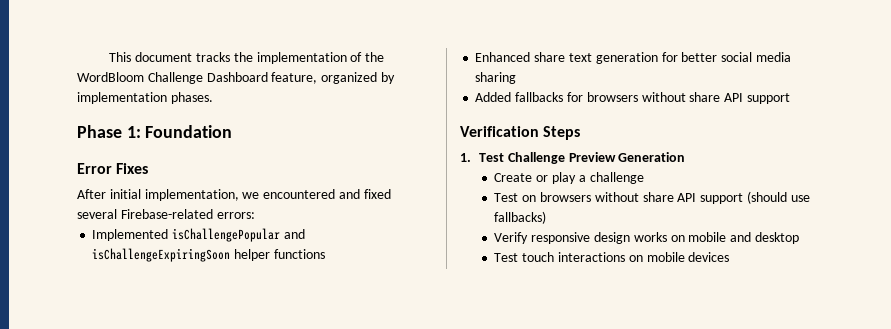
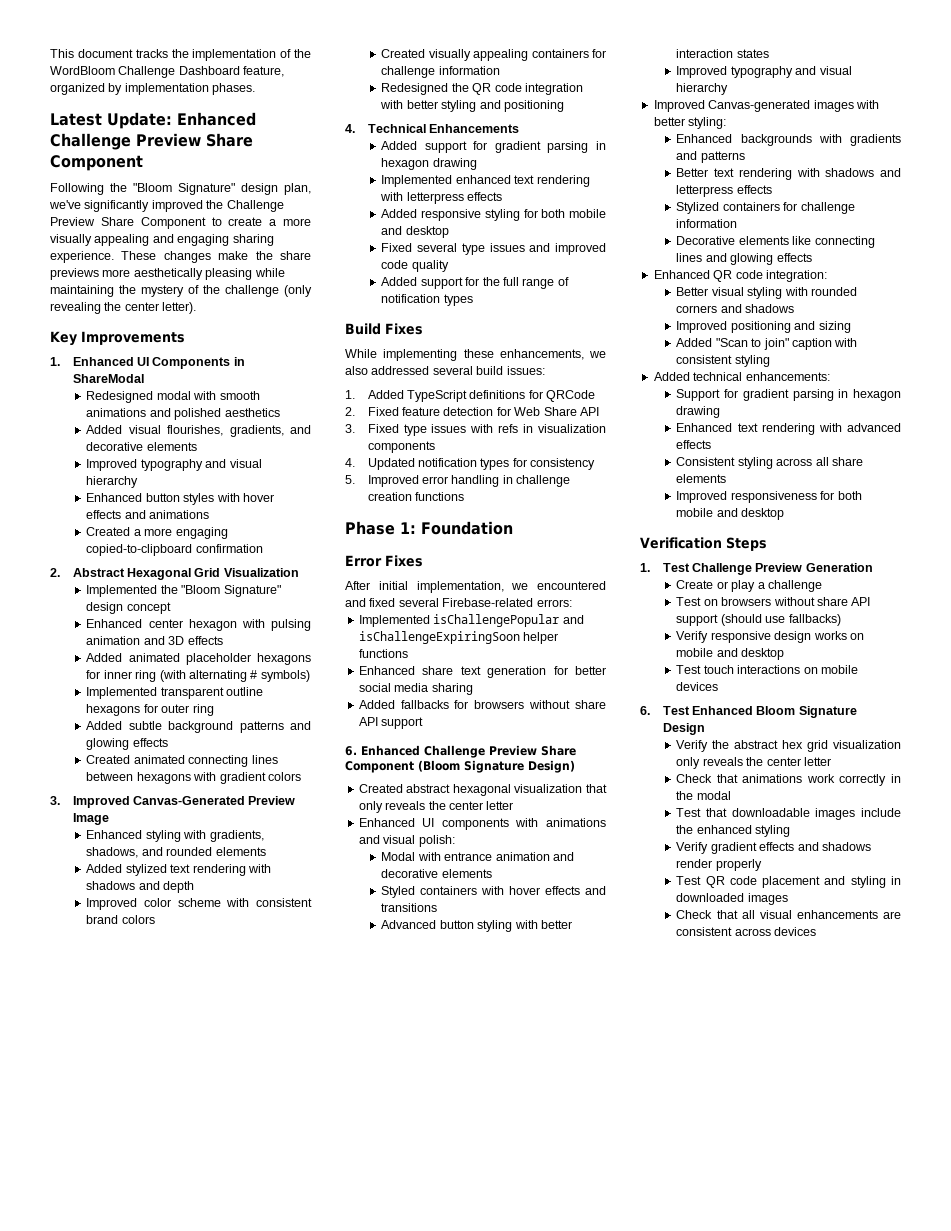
+ Latest Update: Enhanced Challenge Preview Share Component
+ Following the "Bloom Signature" design plan, we've significantly improved the Challenge Preview Share Component to create a more visually appealing and engaging sharing experience. These changes make the share previews more aesthetically pleasing while maintaining the mystery of the challenge (only revealing the center letter).
+ Key Improvements
+ 1. Enhanced UI Components in ShareModal
+ Redesigned modal with smooth animations and polished aesthetics
+ Added visual flourishes, gradients, and decorative elements
+ Improved typography and visual hierarchy
+ Enhanced button styles with hover effects and animations
+ Created a more engaging copied-to-clipboard confirmation
+ 2. Abstract Hexagonal Grid Visualization
+ Implemented the "Bloom Signature" design concept
+ Enhanced center hexagon with pulsing animation and 3D effects
+ Added animated placeholder hexagons for inner ring (with alternating # symbols)
+ Implemented transparent outline hexagons for outer ring
+ Added subtle background patterns and glowing effects
+ Created animated connecting lines between hexagons with gradient colors
+ 3. Improved Canvas-Generated Preview Image
+ Enhanced styling with gradients, shadows, and rounded elements
+ Added stylized text rendering with shadows and depth
+ Improved color scheme with consistent brand colors
+ Created visually appealing containers for challenge information
+ Redesigned the QR code integration with better styling and positioning
+ 4. Technical Enhancements
+ Added support for gradient parsing in hexagon drawing
+ Implemented enhanced text rendering with letterpress effects
+ Added responsive styling for both mobile and desktop
+ Fixed several type issues and improved code quality
+ Added support for the full range of notification types
+ Build Fixes
+ While implementing these enhancements, we also addressed several build issues:
+ 1. Added TypeScript definitions for QRCode
+ 2. Fixed feature detection for Web Share API
+ 3. Fixed type issues with refs in visualization components
+ 4. Updated notification types for consistency
+ 5. Improved error handling in challenge creation functions
+ 6. Enhanced Challenge Preview Share Component (Bloom Signature Design)
+ Created abstract hexagonal visualization that only reveals the center letter
+ Enhanced UI components with animations and visual polish:
+ Modal with entrance animation and decorative elements
+ Styled containers with hover effects and transitions
+ Advanced button styling with better interaction states
+ Improved typography and visual hierarchy
+ Improved Canvas-generated images with better styling:
+ Enhanced backgrounds with gradients and patterns
+ Better text rendering with shadows and letterpress effects
+ Stylized containers for challenge information
+ Decorative elements like connecting lines and glowing effects
+ Enhanced QR code integration:
+ Better visual styling with rounded corners and shadows
+ Improved positioning and sizing
+ Added "Scan to join" caption with consistent styling
+ Added technical enhancements:
+ Support for gradient parsing in hexagon drawing
+ Enhanced text rendering with advanced effects
+ Consistent styling across all share elements
+ Improved responsiveness for both mobile and desktop
+ 6. Test Enhanced Bloom Signature Design
+ Verify the abstract hex grid visualization only reveals the center letter
+ Check that animations work correctly in the modal
+ Test that downloadable images include the enhanced styling
+ Verify gradient effects and shadows render properly
+ Test QR code placement and styling in downloaded images
+ Check that all visual enhancements are consistent across devices

